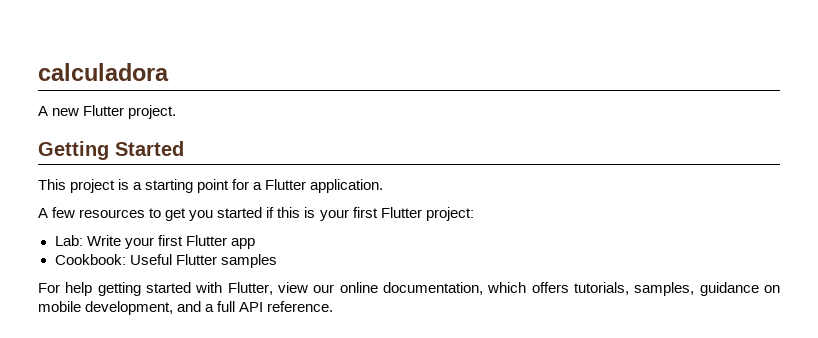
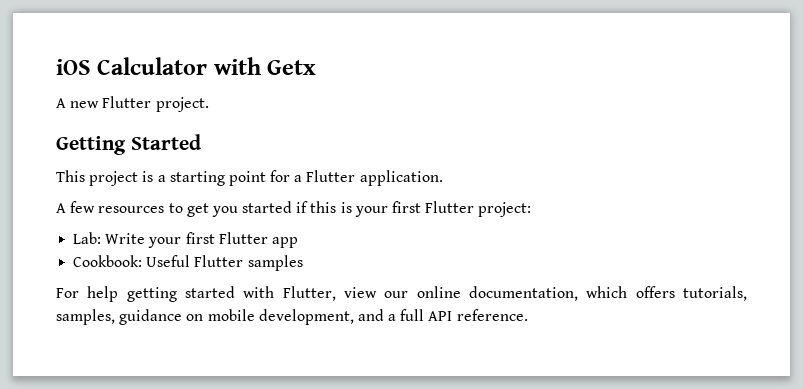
- calculadora
+ iOS Calculator with Getx

